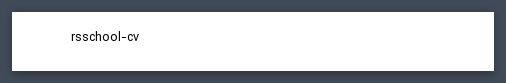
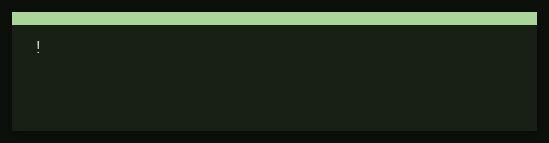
- rsschool-cv
+ !

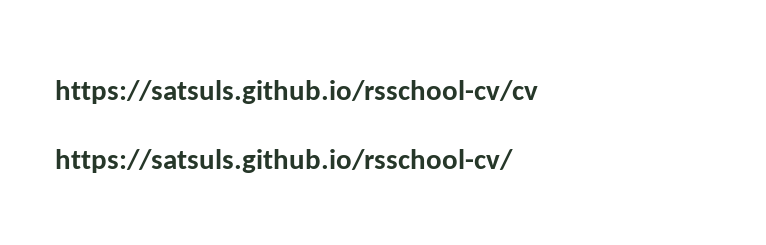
- !
+ https://satsuls.github.io/rsschool-cv/cv
+ https://satsuls.github.io/rsschool-cv/

